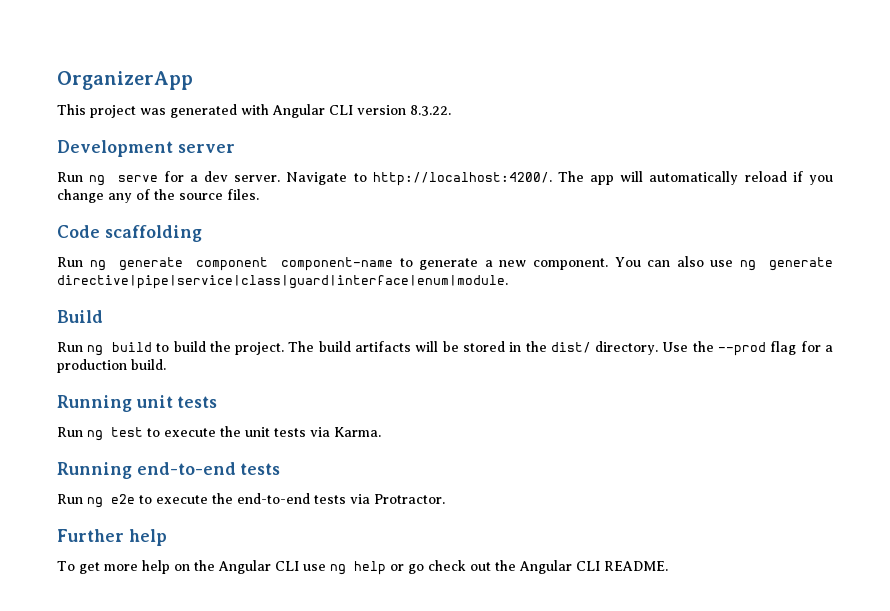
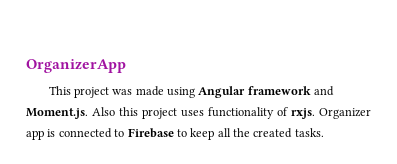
- This project was generated with Angular CLI version 8.3.22.
- Development server
- Run ng serve for a dev server. Navigate to http://localhost:4200/. The app will automatically reload if you change any of the source files.
- Code scaffolding
- Run ng generate component component-name to generate a new component. You can also use ng generate directive|pipe|service|class|guard|interface|enum|module.
- Build
- Run ng build to build the project. The build artifacts will be stored in the dist/ directory. Use the --prod flag for a production build.
- Running unit tests
- Run ng test to execute the unit tests via Karma.
- Running end-to-end tests
- Run ng e2e to execute the end-to-end tests via Protractor.
- Further help
- To get more help on the Angular CLI use ng help or go check out the Angular CLI README.
+ This project was made using Angular framework and Moment.js. Also this project uses functionality of rxjs. Organizer app is connected to Firebase to keep all the created tasks.

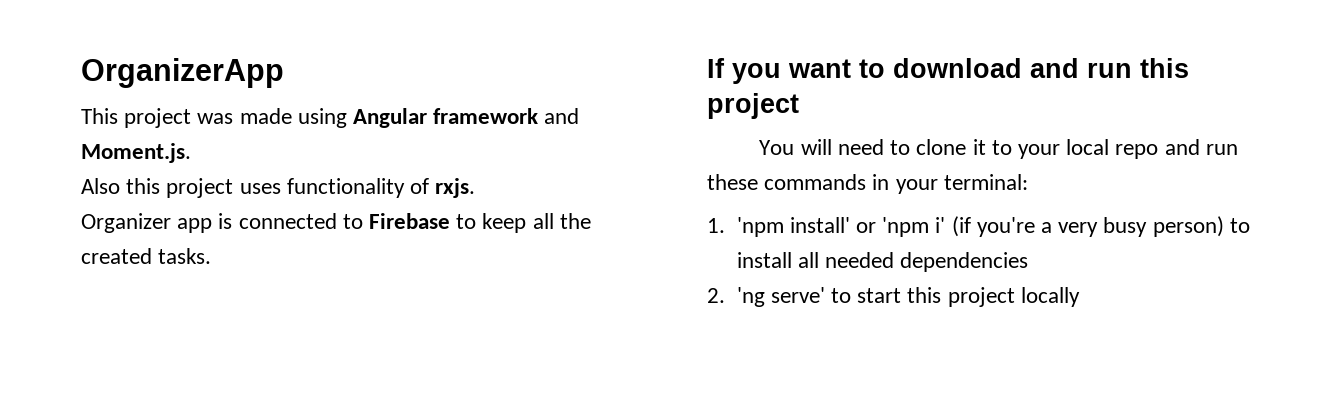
- This project was made using Angular framework and Moment.js. Also this project uses functionality of rxjs. Organizer app is connected to Firebase to keep all the created tasks.
+ This project was made using Angular framework and Moment.js.
+ Also this project uses functionality of rxjs.
+ Organizer app is connected to Firebase to keep all the created tasks.
+ If you want to download and run this project
+ You will need to clone it to your local repo and run these commands in your terminal:
+ 1. 'npm install' or 'npm i' (if you're a very busy person) to install all needed dependencies
+ 2. 'ng serve' to start this project locally

